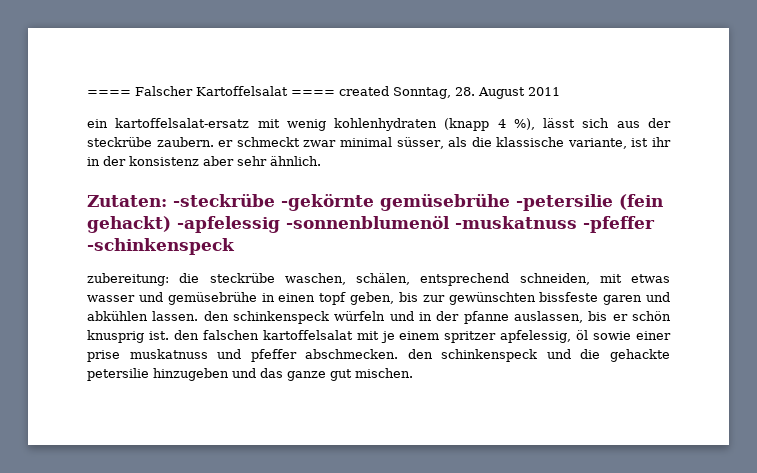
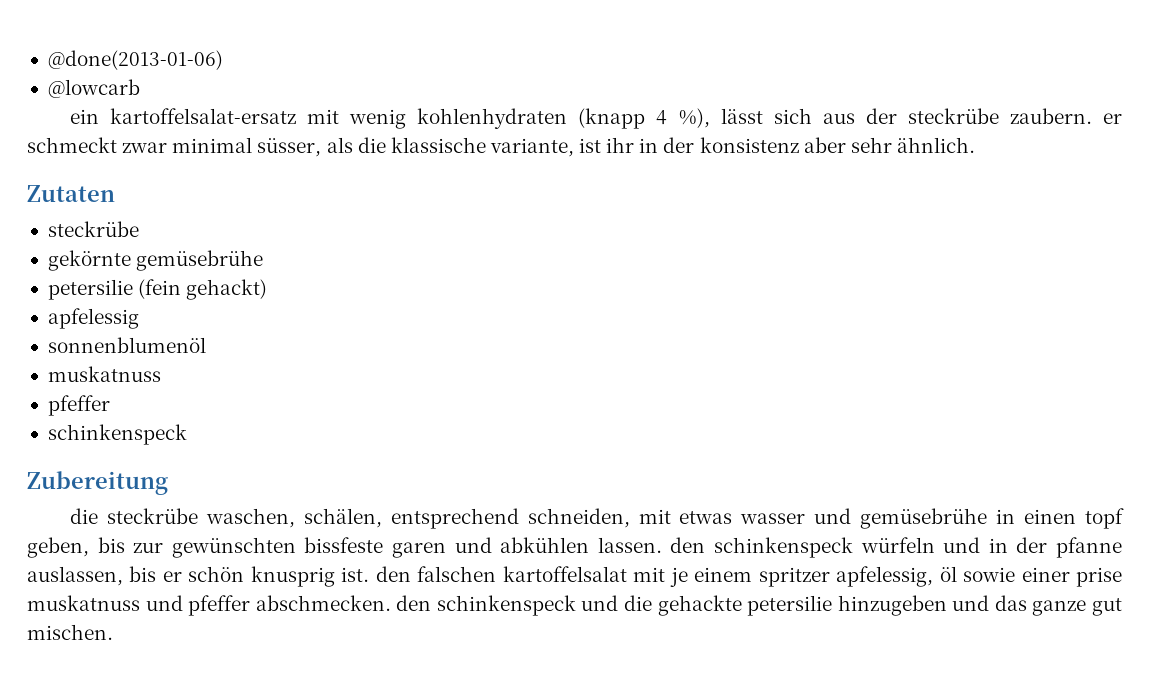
- ==== Falscher Kartoffelsalat ==== created Sonntag, 28. August 2011
+ @done(2013-01-06)
+ @lowcarb
- Zutaten: -steckrübe -gekörnte gemüsebrühe -petersilie (fein gehackt) -apfelessig -sonnenblumenöl -muskatnuss -pfeffer -schinkenspeck
- zubereitung: die steckrübe waschen, schälen, entsprechend schneiden, mit etwas wasser und gemüsebrühe in einen topf geben, bis zur gewünschten bissfeste garen und abkühlen lassen. den schinkenspeck würfeln und in der pfanne auslassen, bis er schön knusprig ist. den falschen kartoffelsalat mit je einem spritzer apfelessig, öl sowie einer prise muskatnuss und pfeffer abschmecken. den schinkenspeck und die gehackte petersilie hinzugeben und das ganze gut mischen.
+ Zutaten
+ steckrübe
+ gekörnte gemüsebrühe
+ petersilie (fein gehackt)
+ apfelessig
+ sonnenblumenöl
+ muskatnuss
+ pfeffer
+ schinkenspeck
+ Zubereitung
+ die steckrübe waschen, schälen, entsprechend schneiden, mit etwas wasser und gemüsebrühe in einen topf geben, bis zur gewünschten bissfeste garen und abkühlen lassen. den schinkenspeck würfeln und in der pfanne auslassen, bis er schön knusprig ist. den falschen kartoffelsalat mit je einem spritzer apfelessig, öl sowie einer prise muskatnuss und pfeffer abschmecken. den schinkenspeck und die gehackte petersilie hinzugeben und das ganze gut mischen.

